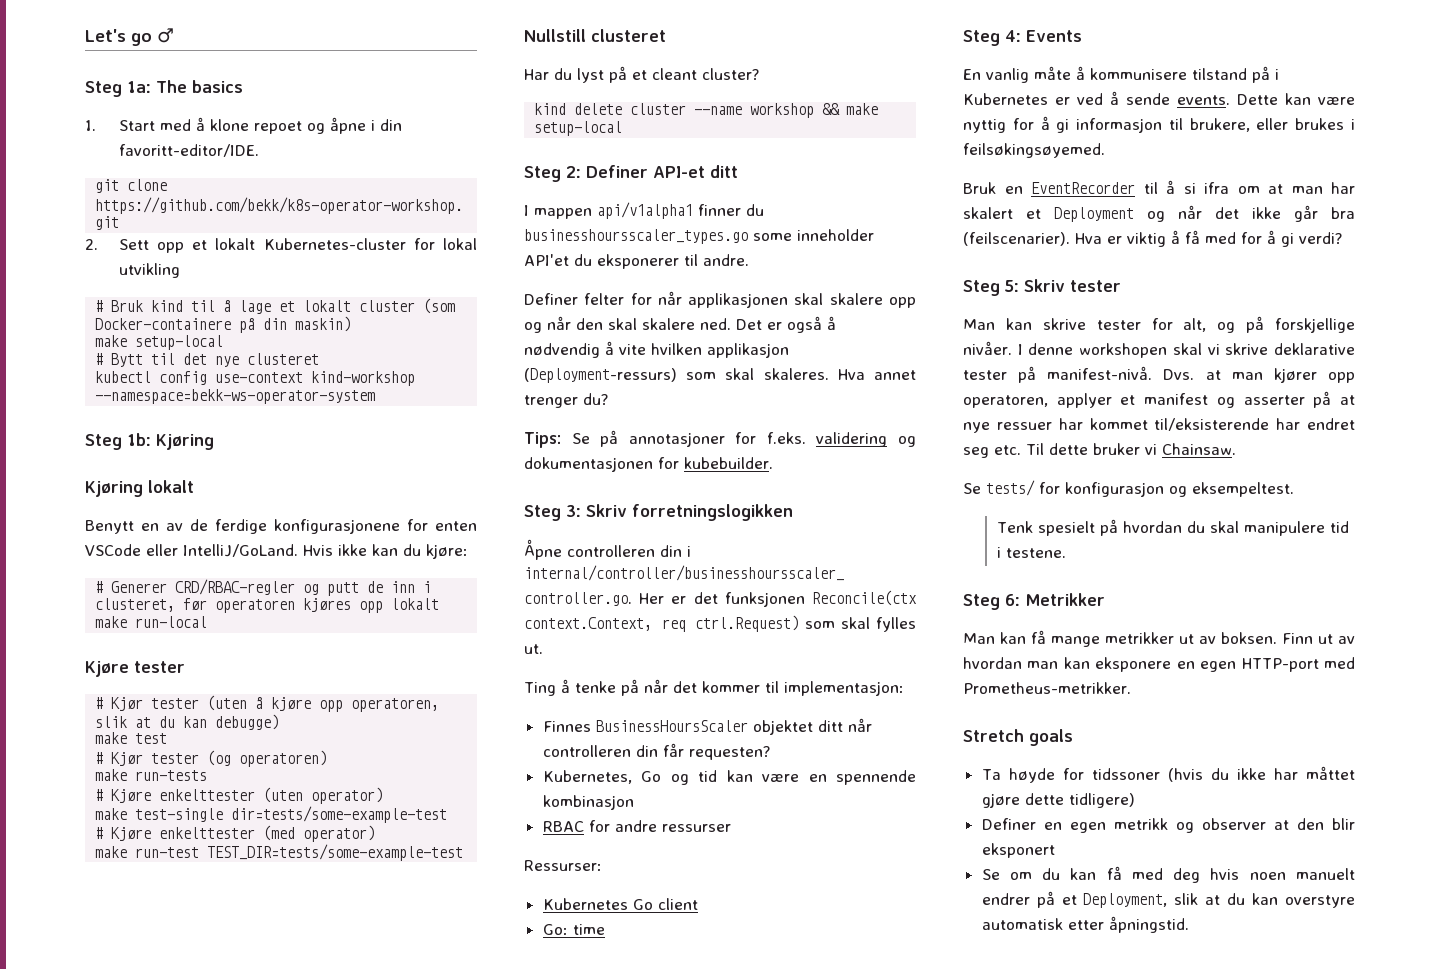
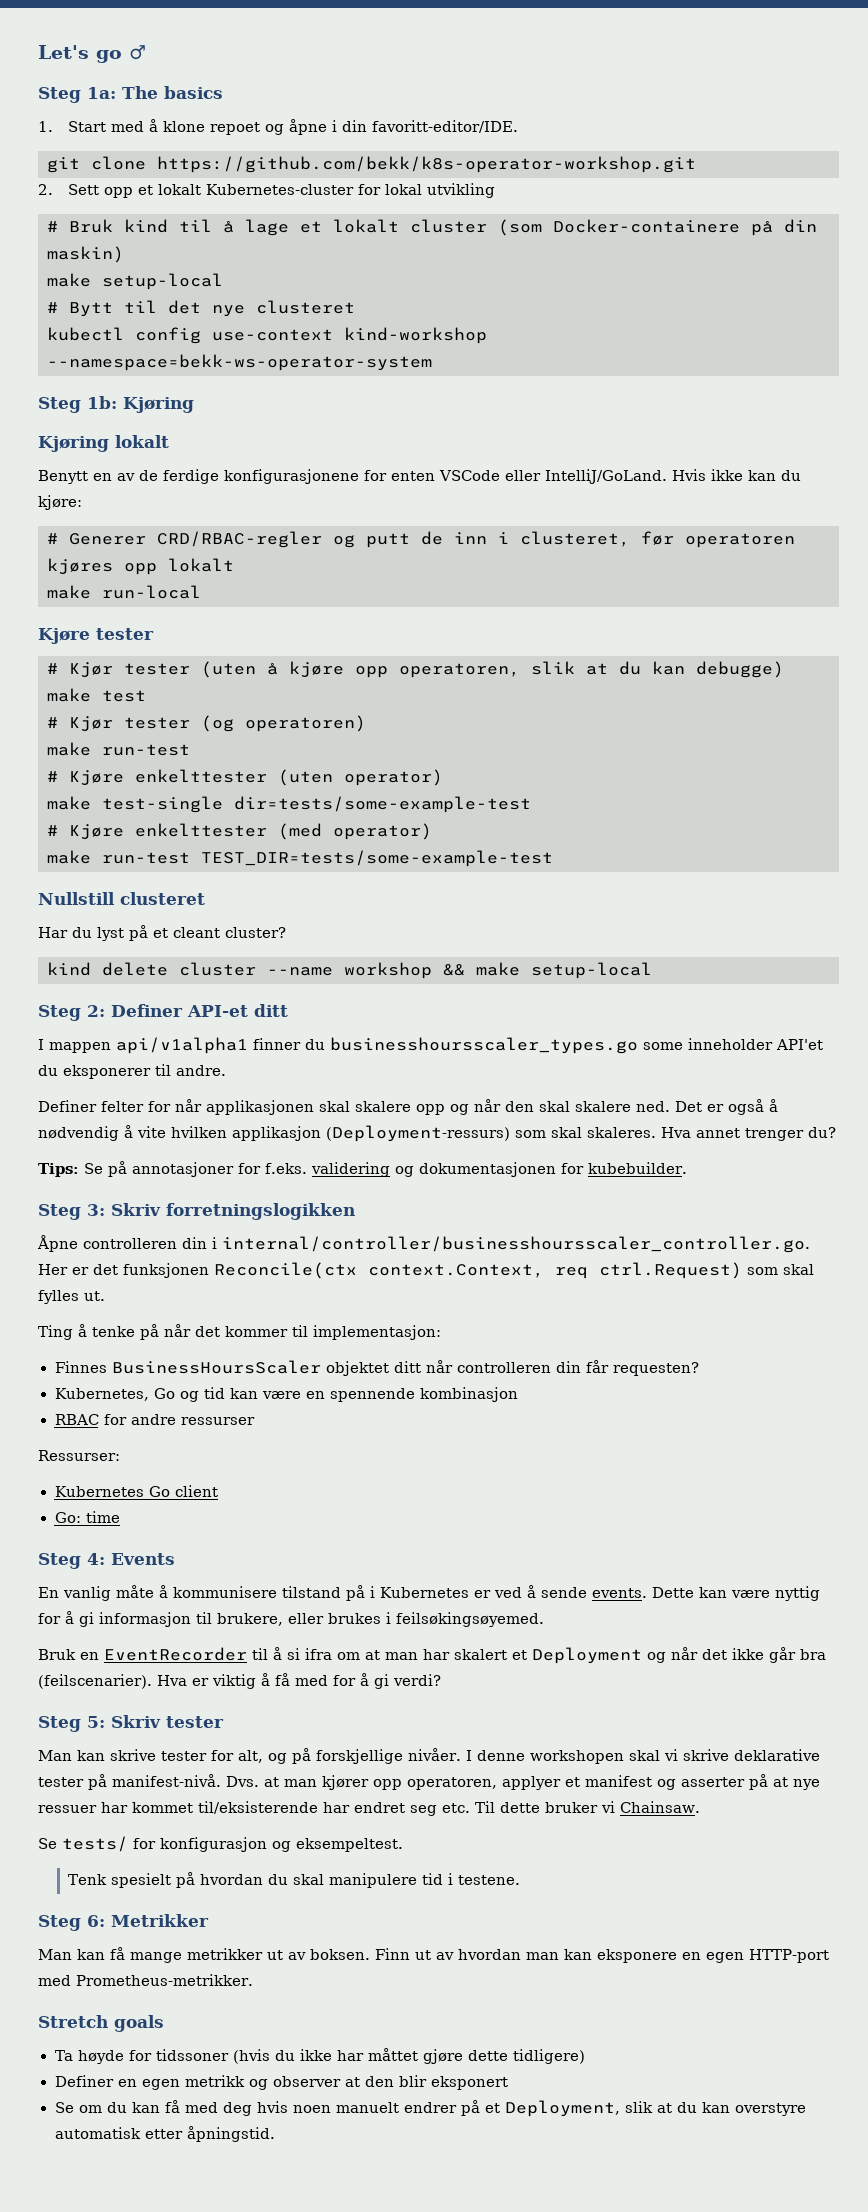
  # Kjør tester (og operatoren)
- make run-tests
+ make run-test

